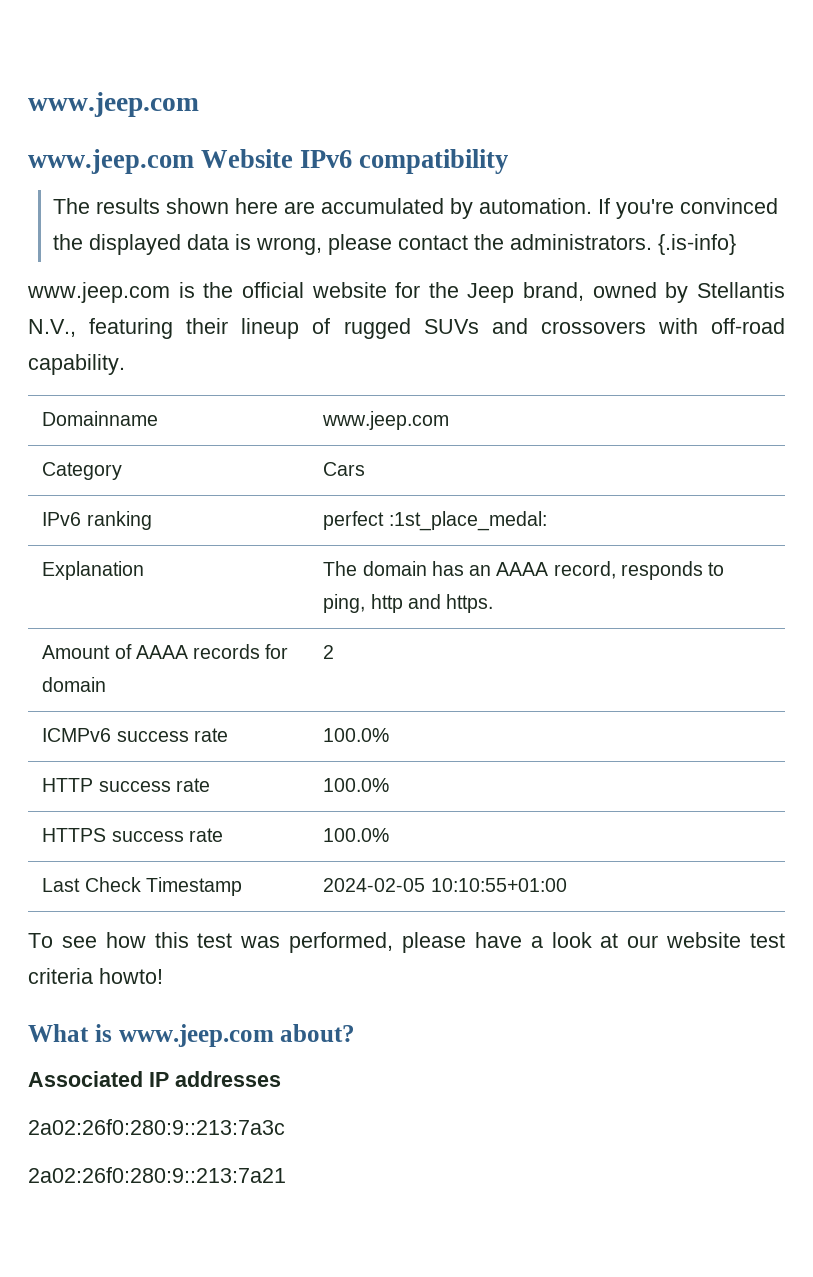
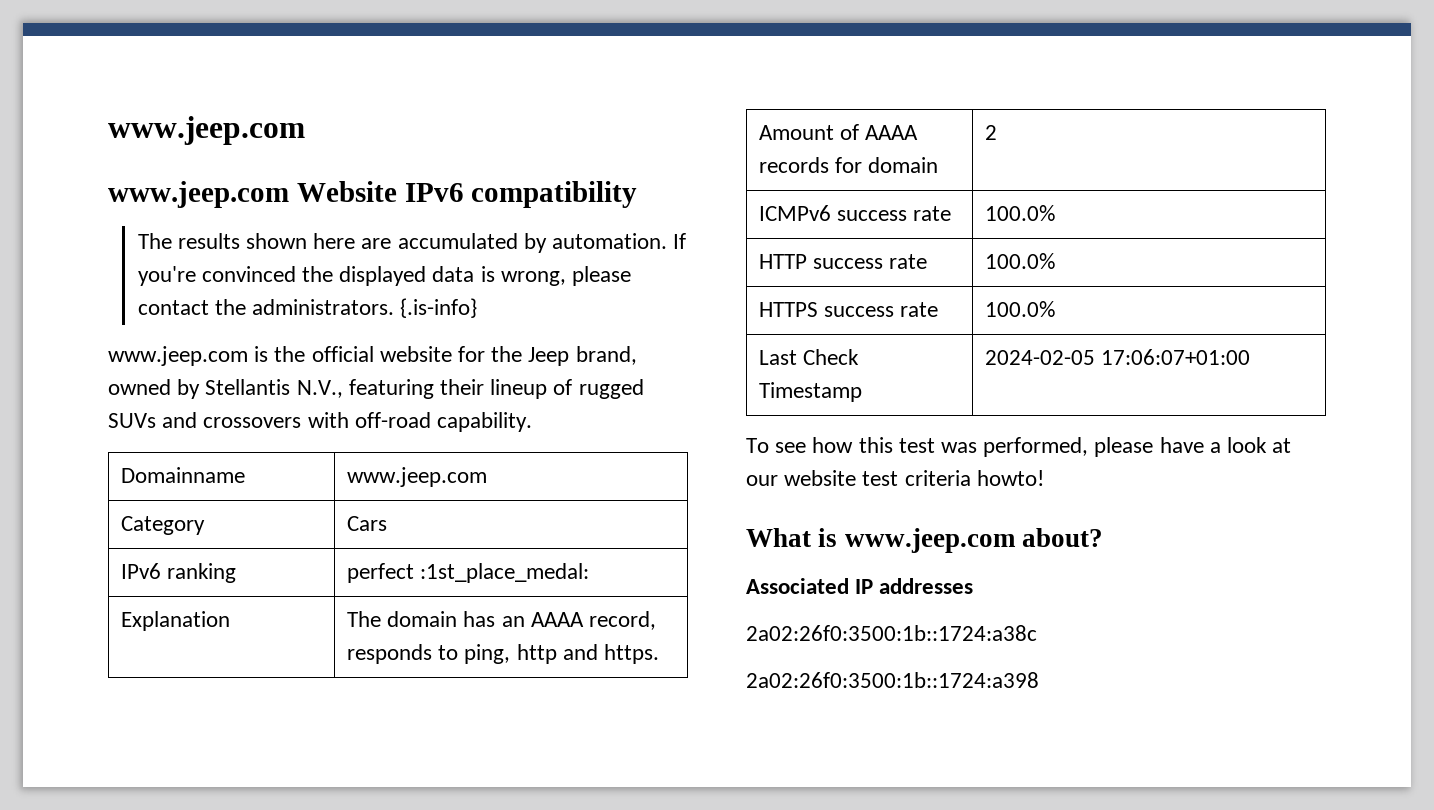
- Last Check Timestamp | 2024-02-05 10:10:55+01:00
+ Last Check Timestamp | 2024-02-05 17:06:07+01:00
- 2a02:26f0:280:9::213:7a3c
- 2a02:26f0:280:9::213:7a21
+ 2a02:26f0:3500:1b::1724:a38c
+ 2a02:26f0:3500:1b::1724:a398

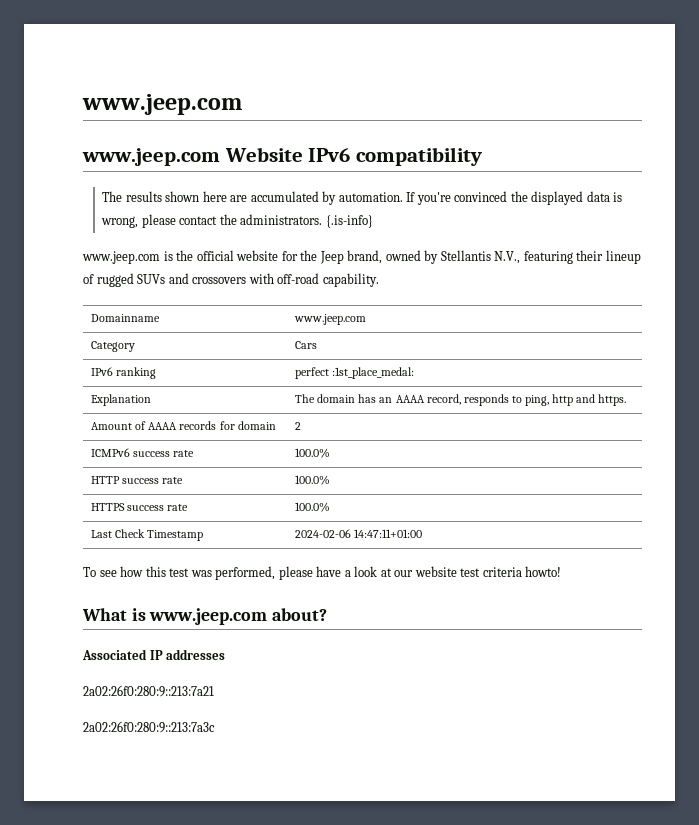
- Last Check Timestamp | 2024-02-05 17:06:07+01:00
+ Last Check Timestamp | 2024-02-06 14:47:11+01:00
- 2a02:26f0:3500:1b::1724:a38c
- 2a02:26f0:3500:1b::1724:a398
+ 2a02:26f0:280:9::213:7a21
+ 2a02:26f0:280:9::213:7a3c

